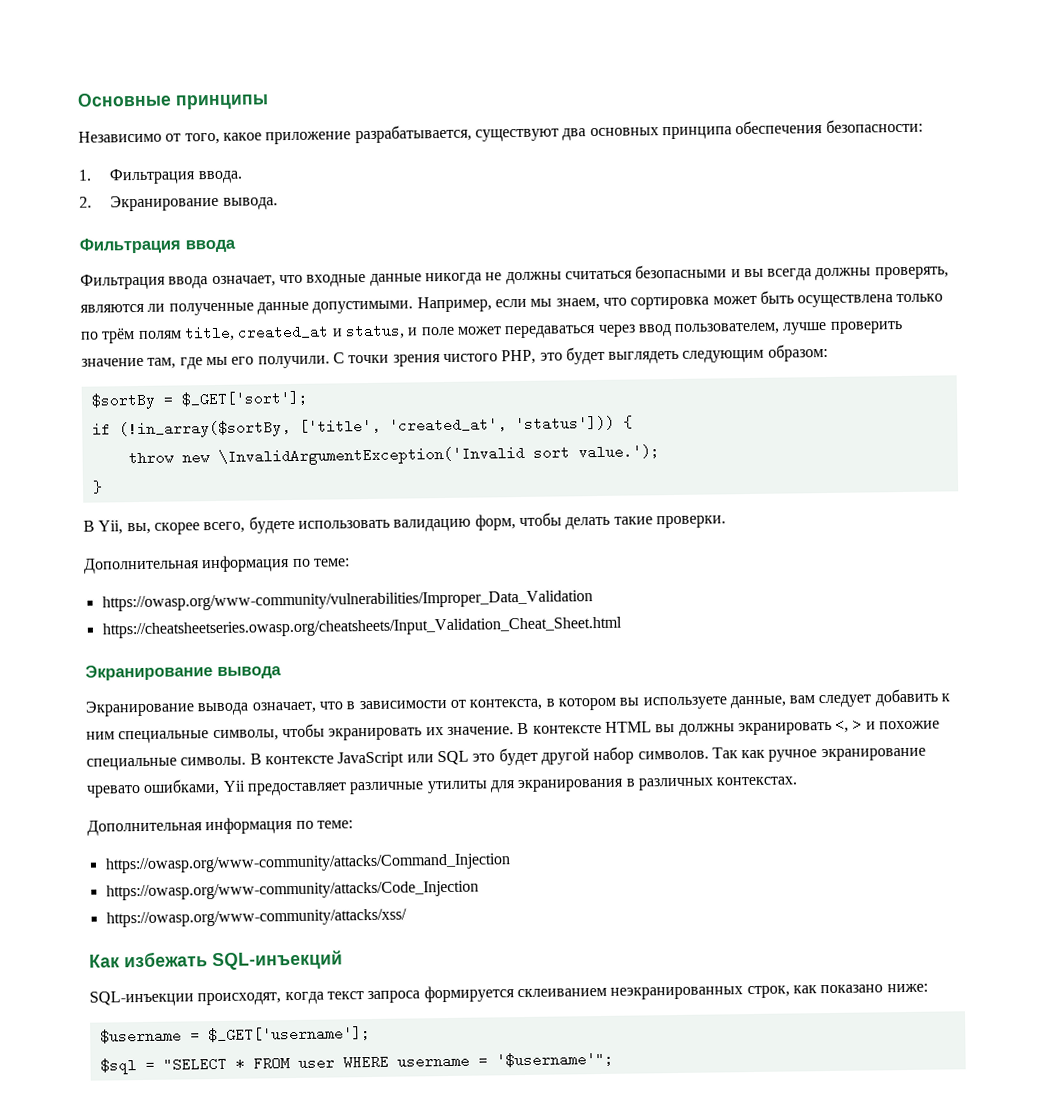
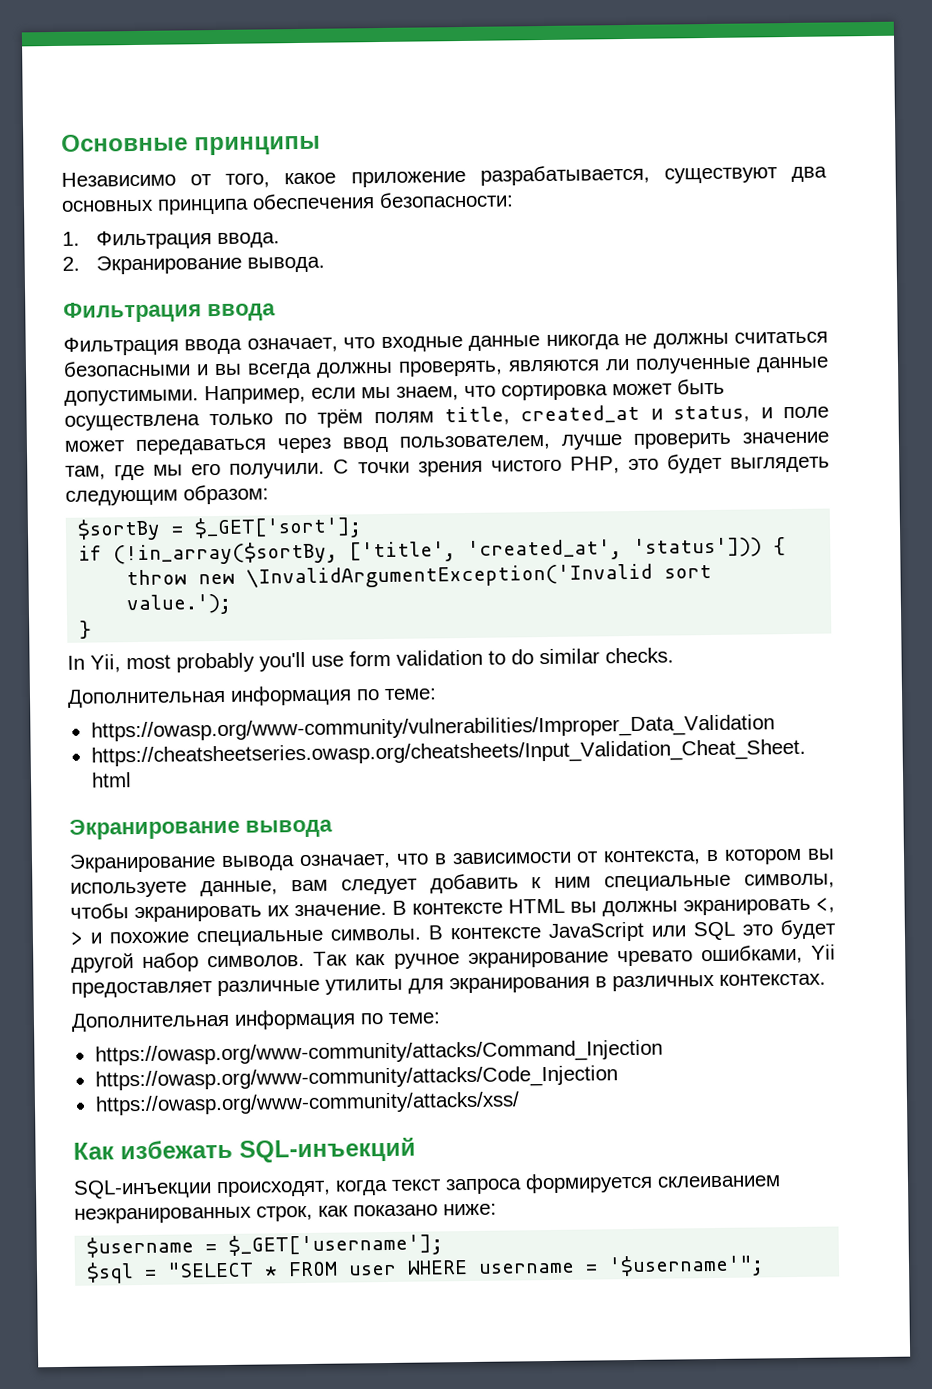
- В Yii, вы, скорее всего, будете использовать валидацию форм, чтобы делать такие проверки.
+ In Yii, most probably you'll use form validation to do similar checks.

